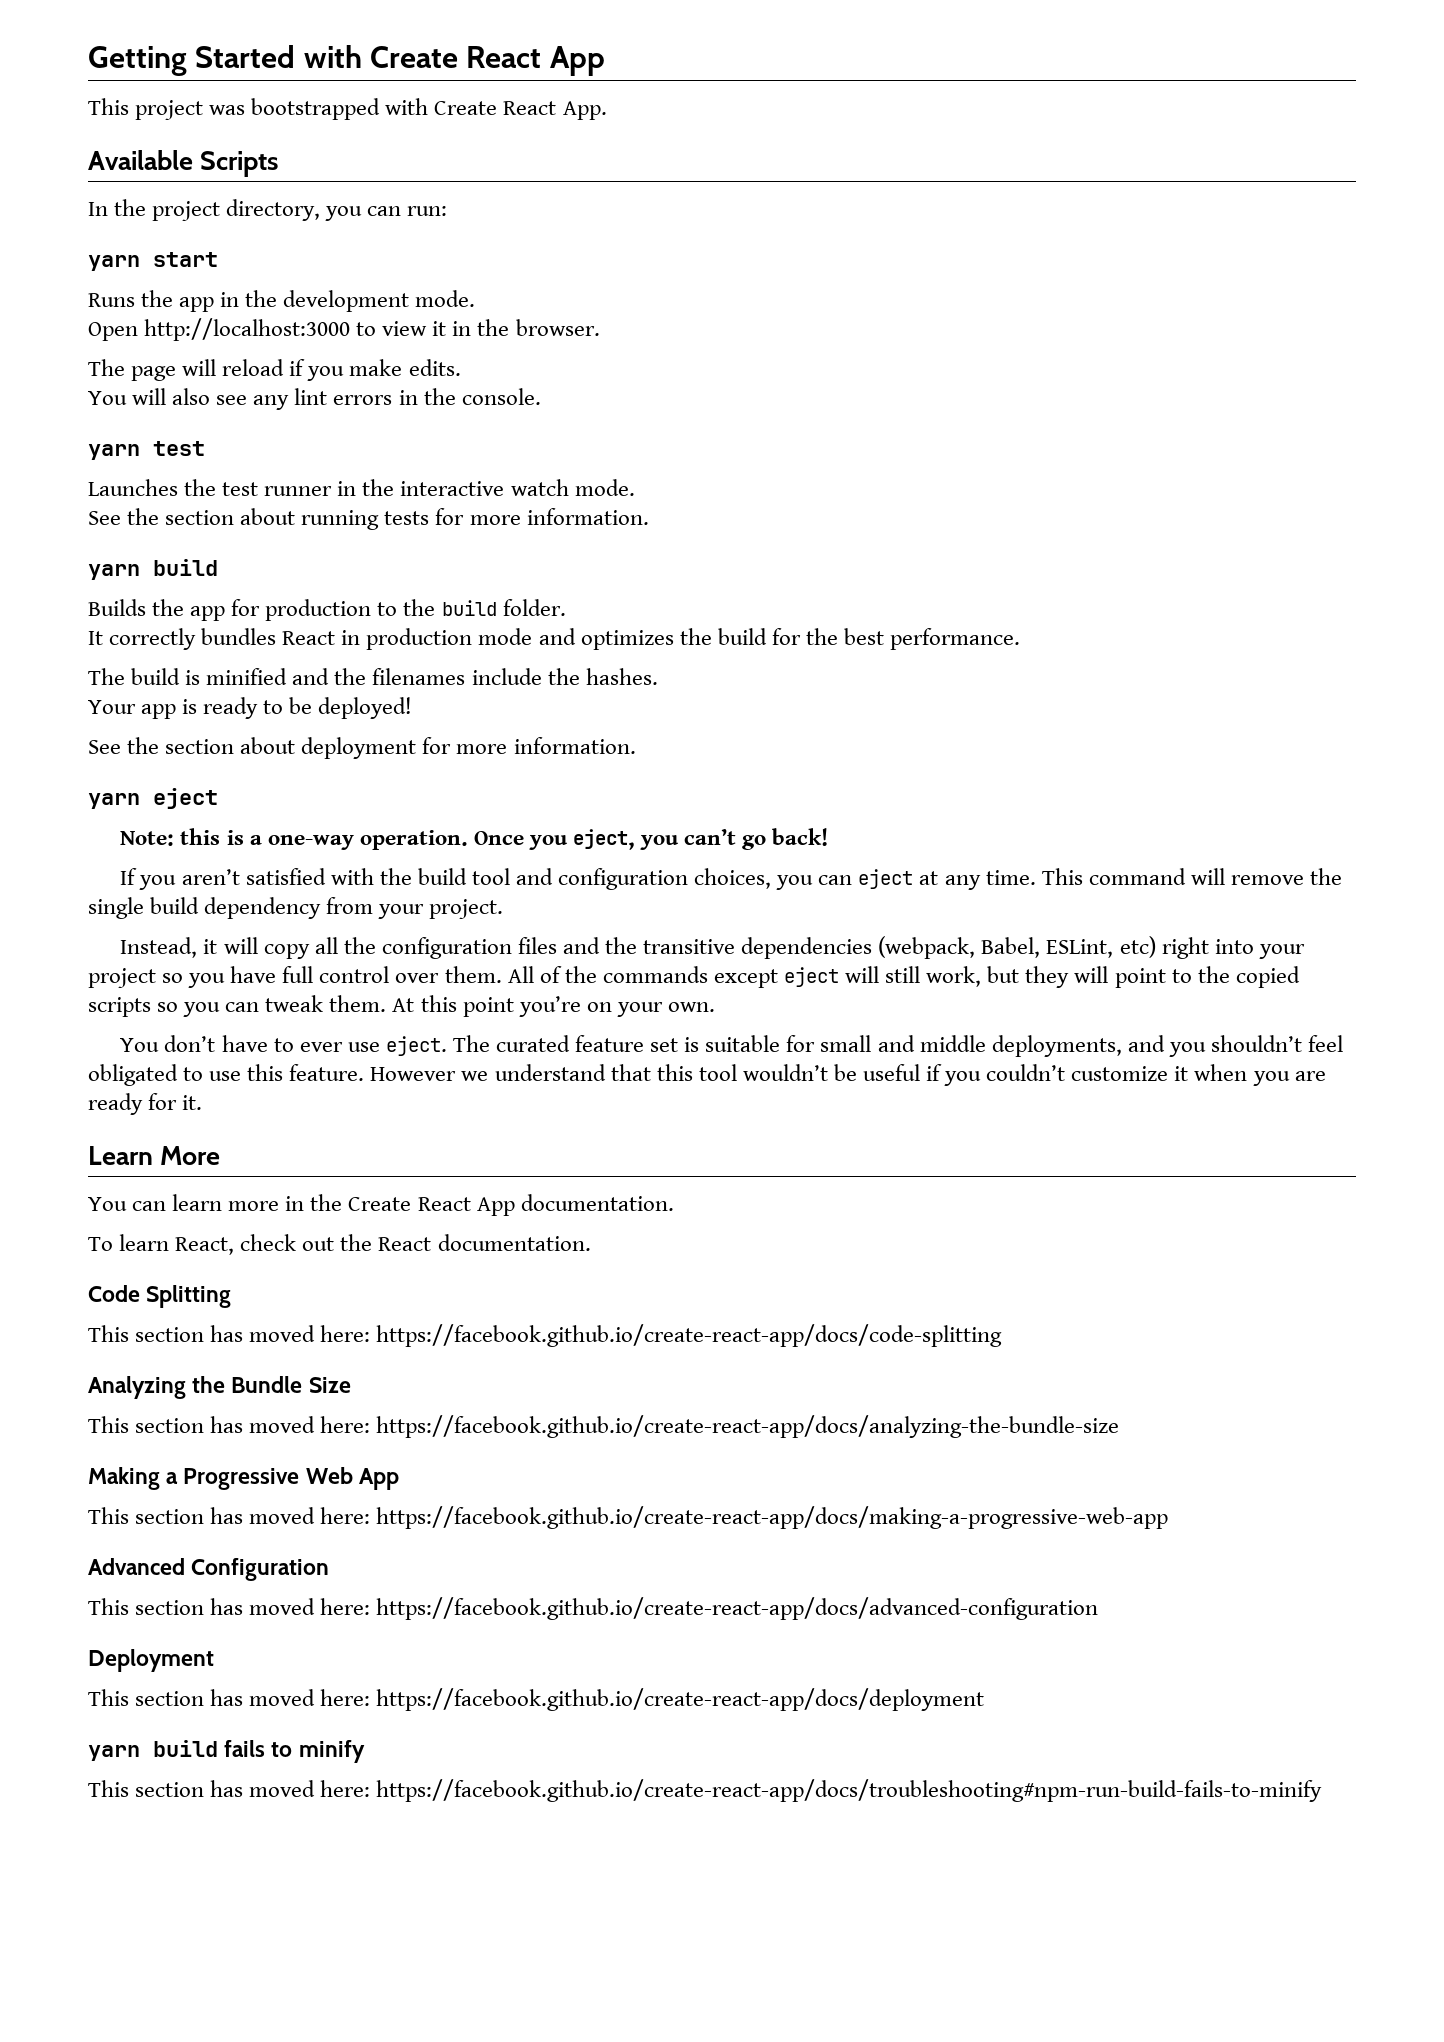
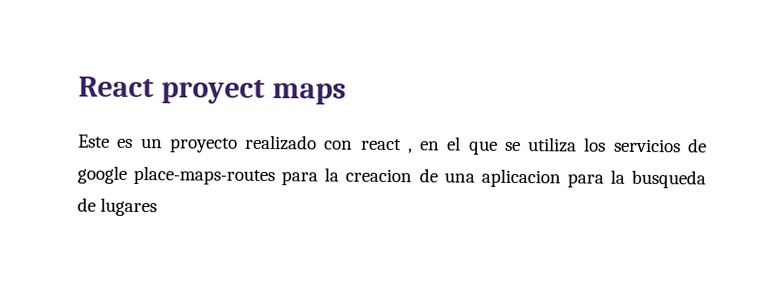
- Getting Started with Create React App
- This project was bootstrapped with Create React App.
- Available Scripts
- In the project directory, you can run:
- yarn start
- Runs the app in the development mode.
- Open http://localhost:3000 to view it in the browser.
- The page will reload if you make edits.
- You will also see any lint errors in the console.
- yarn test
- Launches the test runner in the interactive watch mode.
- See the section about running tests for more information.
- yarn build
- Builds the app for production to the build folder.
- It correctly bundles React in production mode and optimizes the build for the best performance.
- The build is minified and the filenames include the hashes.
- Your app is ready to be deployed!
- See the section about deployment for more information.
- yarn eject
- Note: this is a one-way operation. Once you eject, you can’t go back!
- If you aren’t satisfied with the build tool and configuration choices, you can eject at any time. This command will remove the single build dependency from your project.
- Instead, it will copy all the configuration files and the transitive dependencies (webpack, Babel, ESLint, etc) right into your project so you have full control over them. All of the commands except eject will still work, but they will point to the copied scripts so you can tweak them. At this point you’re on your own.
- You don’t have to ever use eject. The curated feature set is suitable for small and middle deployments, and you shouldn’t feel obligated to use this feature. However we understand that this tool wouldn’t be useful if you couldn’t customize it when you are ready for it.
- Learn More
- You can learn more in the Create React App documentation.
- To learn React, check out the React documentation.
- Code Splitting
- This section has moved here: https://facebook.github.io/create-react-app/docs/code-splitting
- Analyzing the Bundle Size
- This section has moved here: https://facebook.github.io/create-react-app/docs/analyzing-the-bundle-size
- Making a Progressive Web App
- This section has moved here: https://facebook.github.io/create-react-app/docs/making-a-progressive-web-app
- Advanced Configuration
- This section has moved here: https://facebook.github.io/create-react-app/docs/advanced-configuration
- Deployment
- This section has moved here: https://facebook.github.io/create-react-app/docs/deployment
- yarn build fails to minify
- This section has moved here: https://facebook.github.io/create-react-app/docs/troubleshooting#npm-run-build-fails-to-minify
+ React proyect maps
+ Este es un proyecto realizado con react , en el que se utiliza los servicios de google place-maps-routes para la creacion de una aplicacion para la busqueda de lugares

